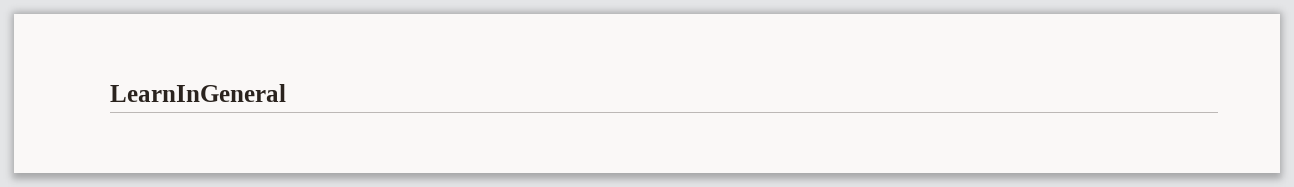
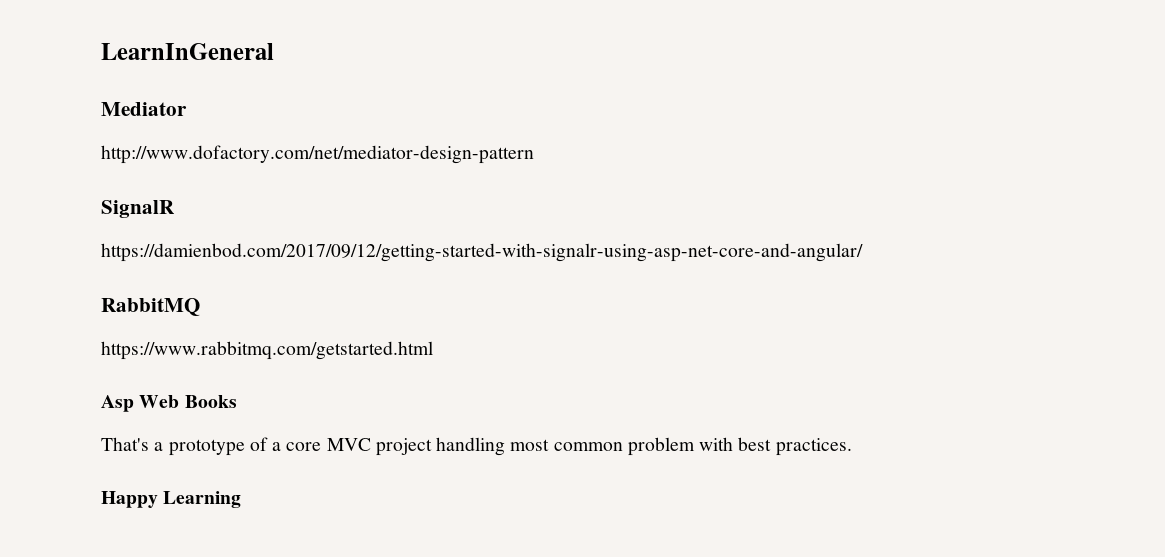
+ Mediator
+ http://www.dofactory.com/net/mediator-design-pattern
+ SignalR
+ https://damienbod.com/2017/09/12/getting-started-with-signalr-using-asp-net-core-and-angular/
+ RabbitMQ
+ https://www.rabbitmq.com/getstarted.html
+ Asp Web Books
+ That's a prototype of a core MVC project handling most common problem with best practices.
+ Happy Learning

